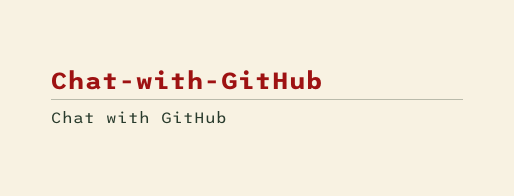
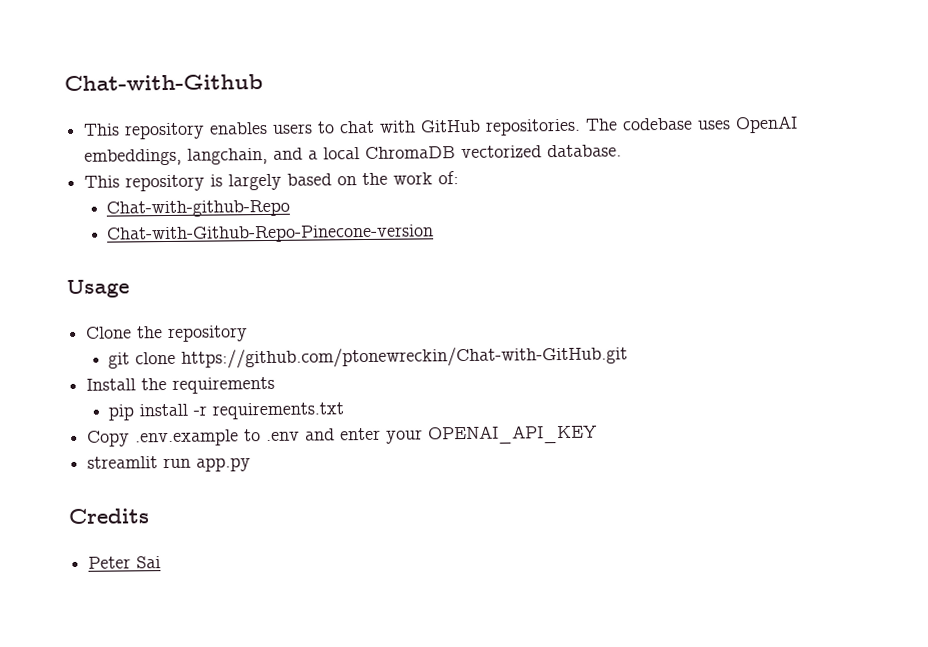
- Chat-with-GitHub
- Chat with GitHub
+ Chat-with-Github
+ This repository enables users to chat with GitHub repositories. The codebase uses OpenAI embeddings, langchain, and a local ChromaDB vectorized database.
+ This repository is largely based on the work of:
+ Chat-with-github-Repo
+ Chat-with-Github-Repo-Pinecone-version
+ Usage
+ Clone the repository
+ git clone https://github.com/ptonewreckin/Chat-with-GitHub.git
+ Install the requirements
+ pip install -r requirements.txt
+ Copy .env.example to .env and enter your OPENAI_API_KEY
+ streamlit run app.py
+ Credits
+ Peter Sai

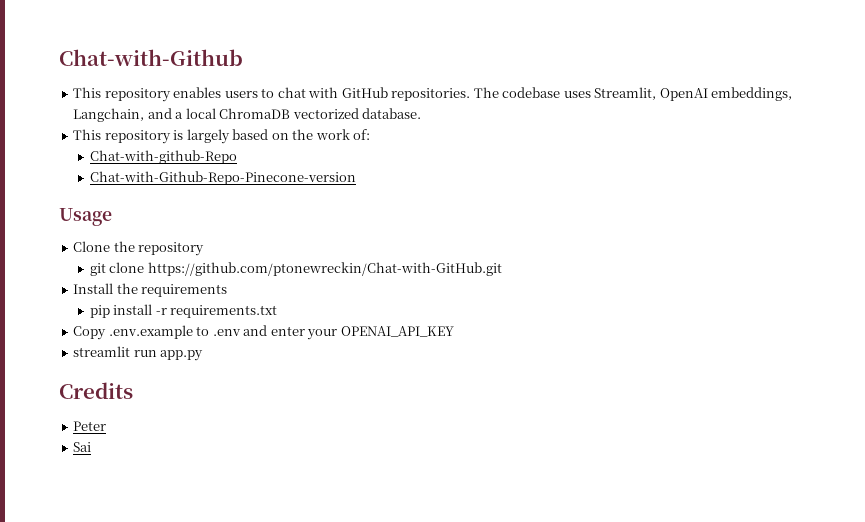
- The codebase uses OpenAI embeddings, langchain, and a local ChromaDB vectorized database.
+ The codebase uses Streamlit, OpenAI embeddings, Langchain, and a local ChromaDB vectorized database.
- Peter Sai
+ Peter
+ Sai

